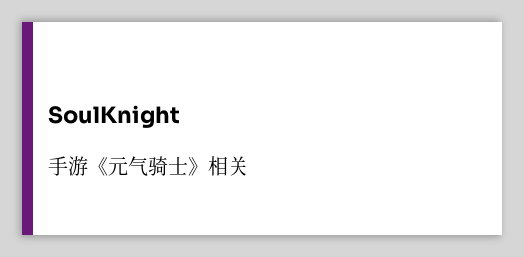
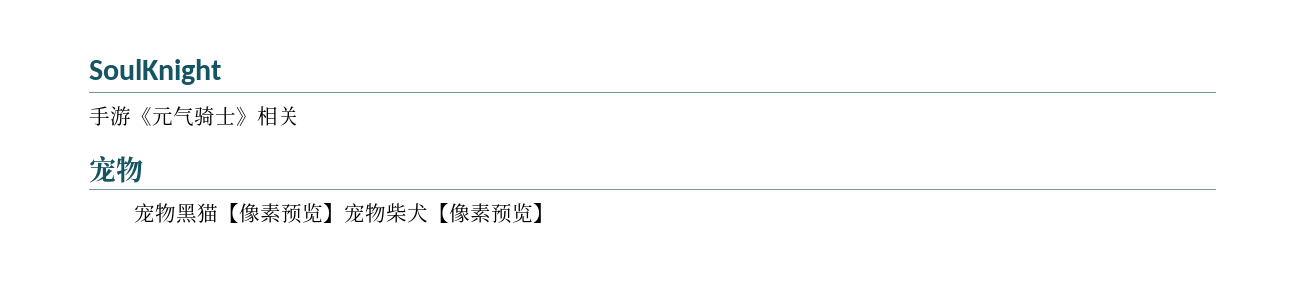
  手游《元气骑士》相关
+ 宠物
+ 宠物黑猫【像素预览】宠物柴犬【像素预览】

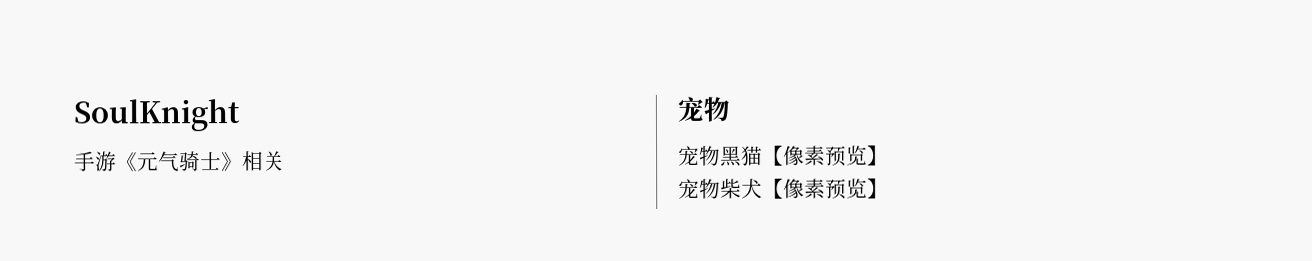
- 宠物黑猫【像素预览】宠物柴犬【像素预览】
+ 宠物黑猫【像素预览】
+ 宠物柴犬【像素预览】

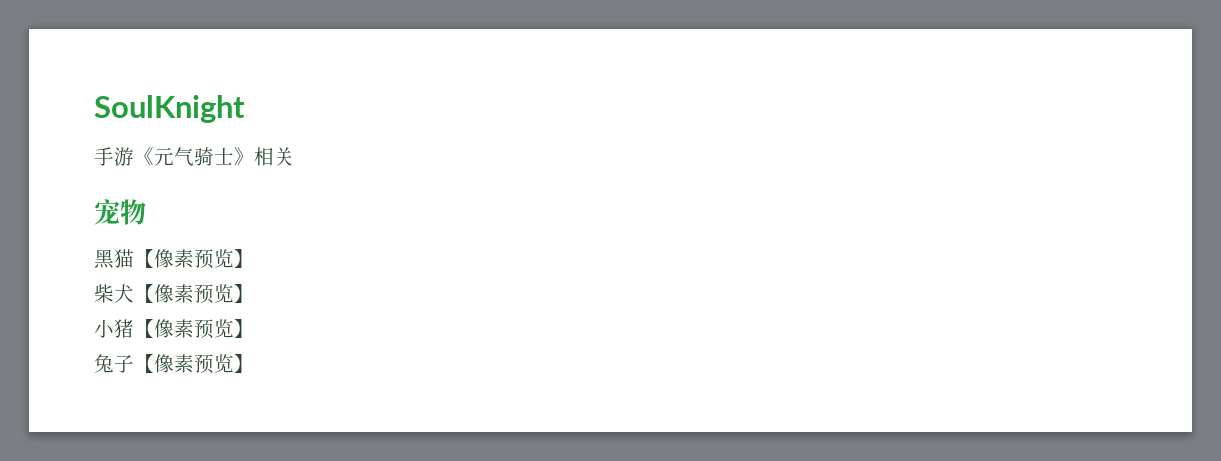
- 宠物黑猫【像素预览】
+ 黑猫【像素预览】
- 宠物柴犬【像素预览】
+ 柴犬【像素预览】
+ 小猪【像素预览】
+ 兔子【像素预览】

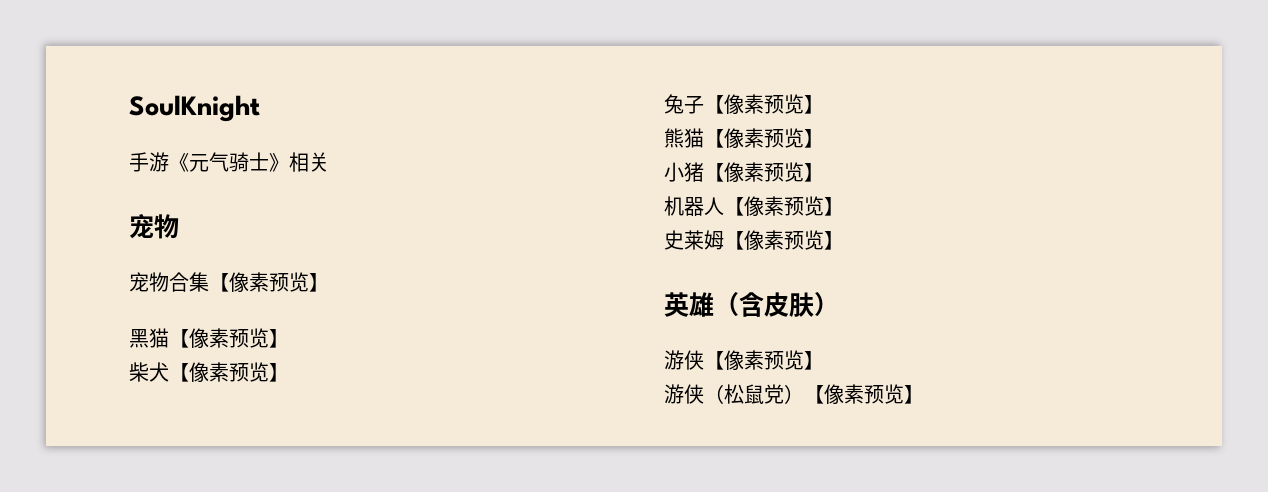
+ 宠物合集【像素预览】
+ 兔子【像素预览】
+ 熊猫【像素预览】
- 兔子【像素预览】
+ 机器人【像素预览】
+ 史莱姆【像素预览】
+ 英雄（含皮肤）
+ 游侠【像素预览】
+ 游侠（松鼠党）【像素预览】

